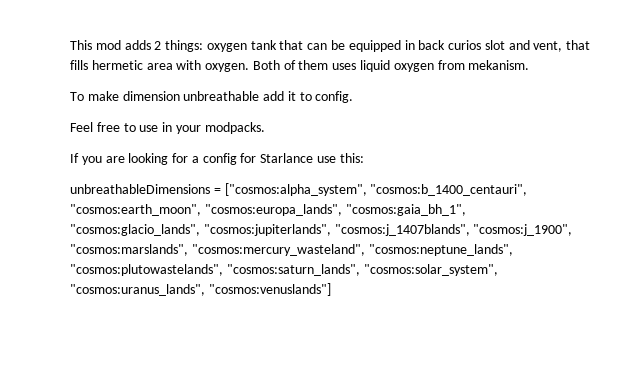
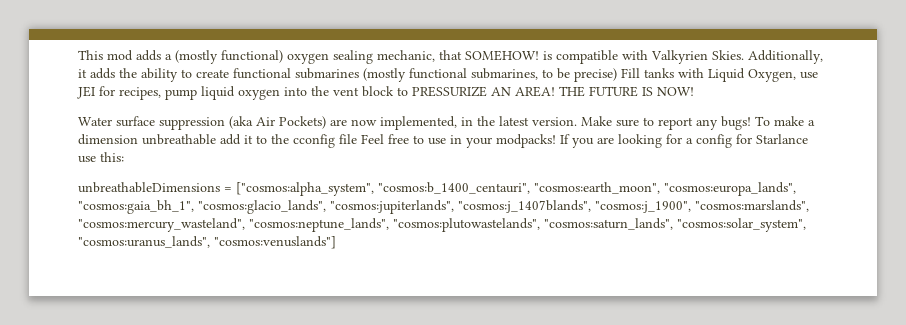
- This mod adds 2 things: oxygen tank that can be equipped in back curios slot and vent, that fills hermetic area with oxygen. Both of them uses liquid oxygen from mekanism.
- To make dimension unbreathable add it to config.
- Feel free to use in your modpacks.
- If you are looking for a config for Starlance use this:
+ This mod adds a (mostly functional) oxygen sealing mechanic, that SOMEHOW! is compatible with Valkyrien Skies. Additionally, it adds the ability to create functional submarines (mostly functional submarines, to be precise) Fill tanks with Liquid Oxygen, use JEI for recipes, pump liquid oxygen into the vent block to PRESSURIZE AN AREA! THE FUTURE IS NOW!
+ Water surface suppression (aka Air Pockets) are now implemented, in the latest version. Make sure to report any bugs! To make a dimension unbreathable add it to the cconfig file Feel free to use in your modpacks! If you are looking for a config for Starlance use this:

